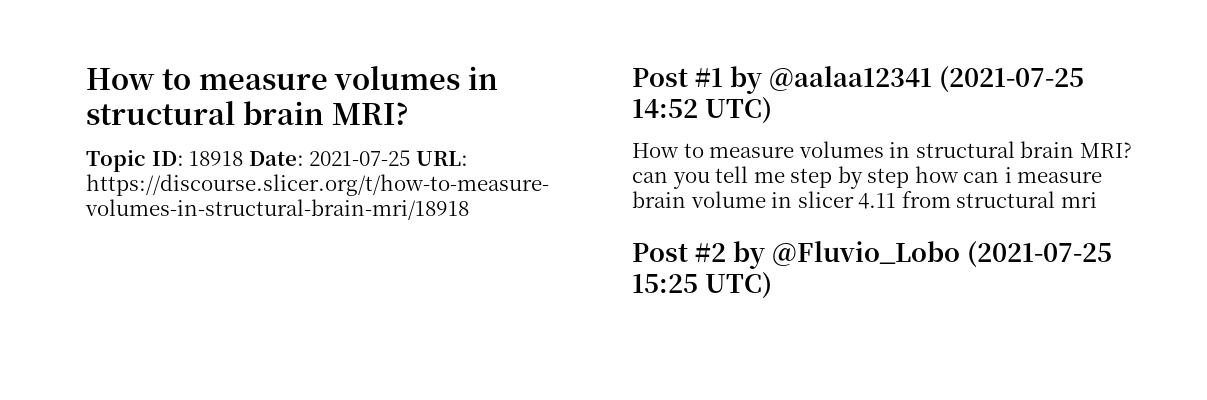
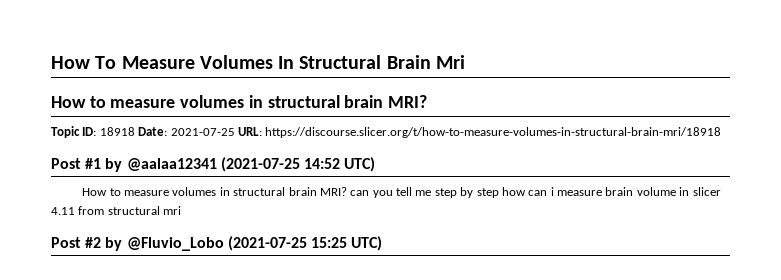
+ How To Measure Volumes In Structural Brain Mri

